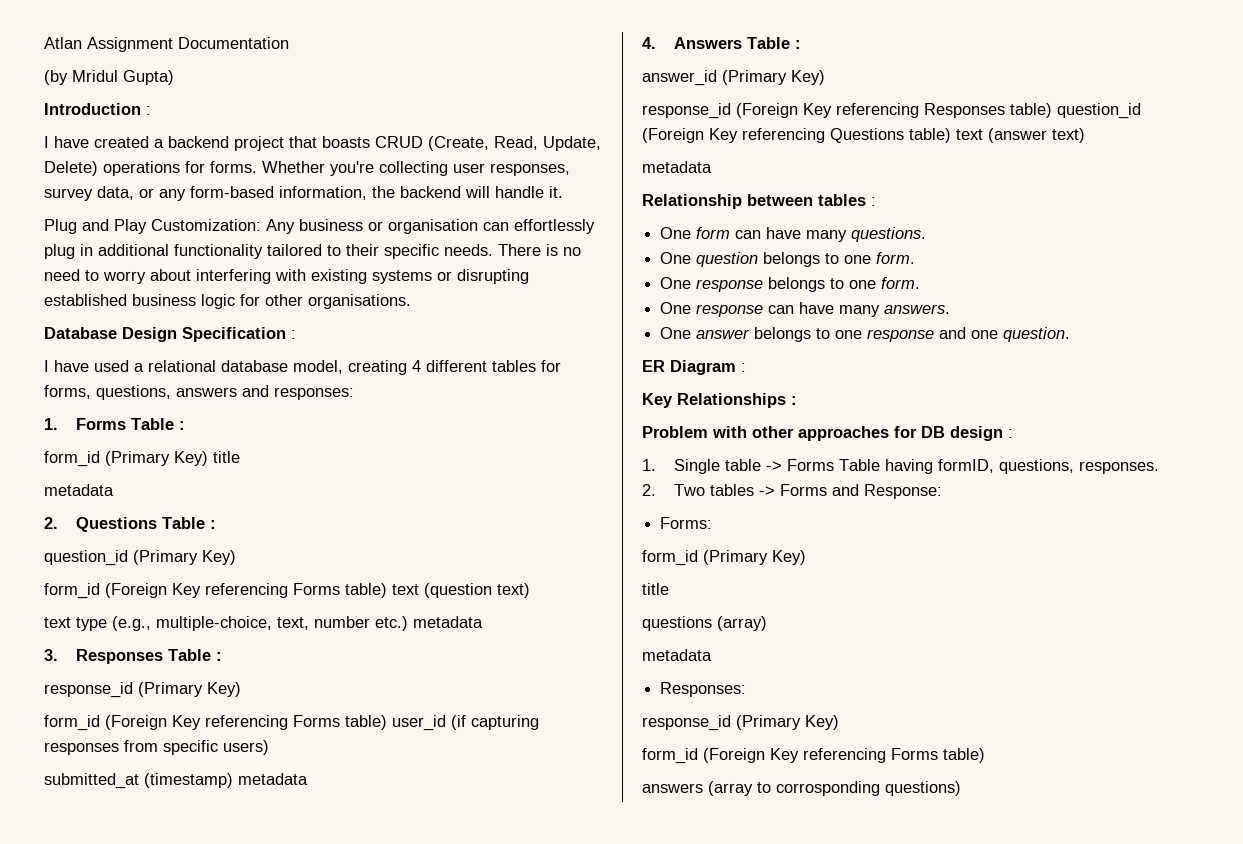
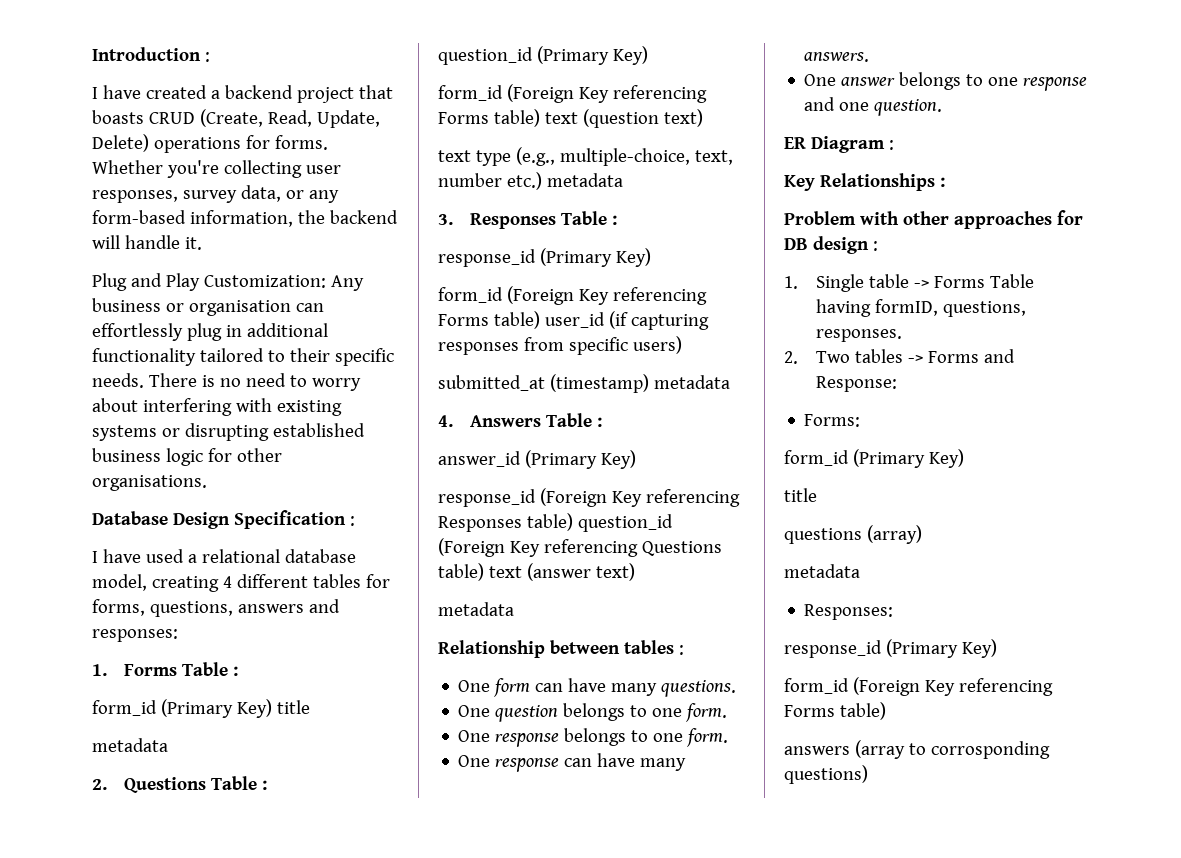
- Atlan Assignment Documentation
- (by Mridul Gupta)

